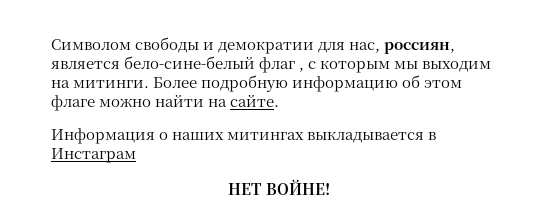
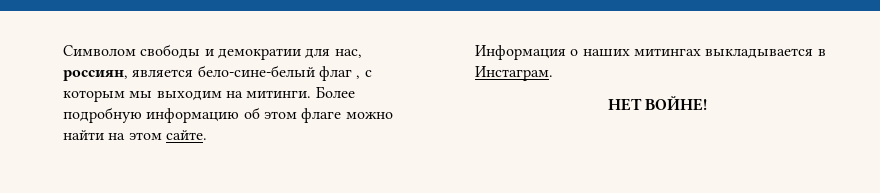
- Более подробную информацию об этом флаге можно найти на сайте.
+ Более подробную информацию об этом флаге можно найти на этом сайте.
- Информация о наших митингах выкладывается в Инстаграм
+ Информация о наших митингах выкладывается в Инстаграм.

